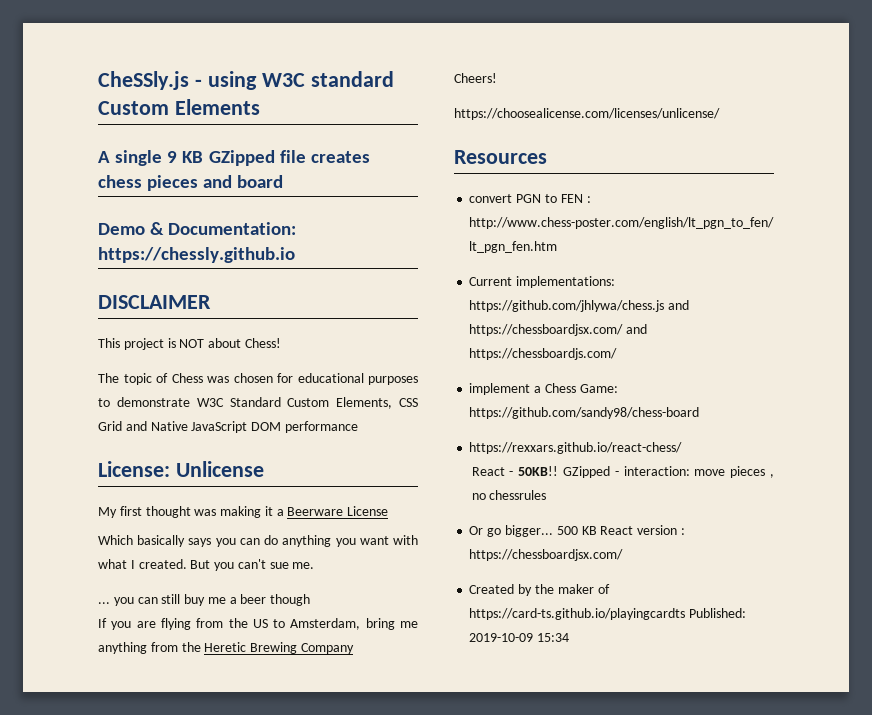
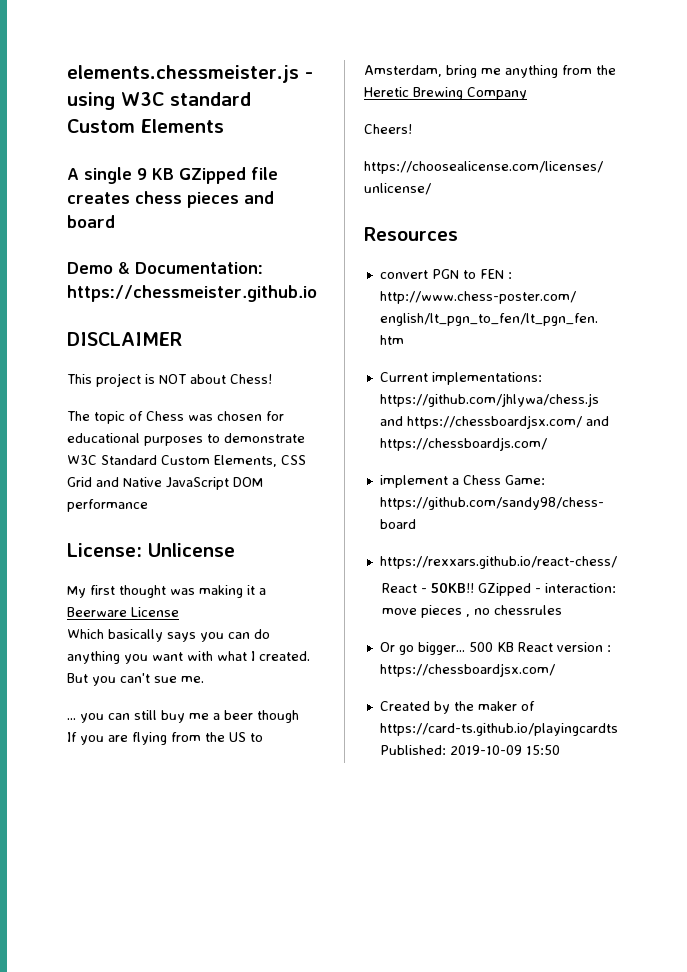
- CheSSly.js - using W3C standard Custom Elements
+ elements.chessmeister.js - using W3C standard Custom Elements
- Demo & Documentation: https://chessly.github.io
+ Demo & Documentation: https://chessmeister.github.io
- Created by the maker of https://card-ts.github.io/playingcardts Published: 2019-10-09 15:34
+ Created by the maker of https://card-ts.github.io/playingcardts Published: 2019-10-09 15:50

